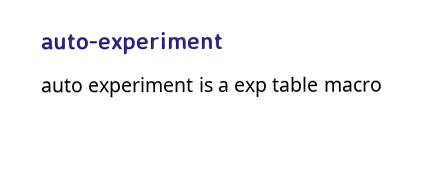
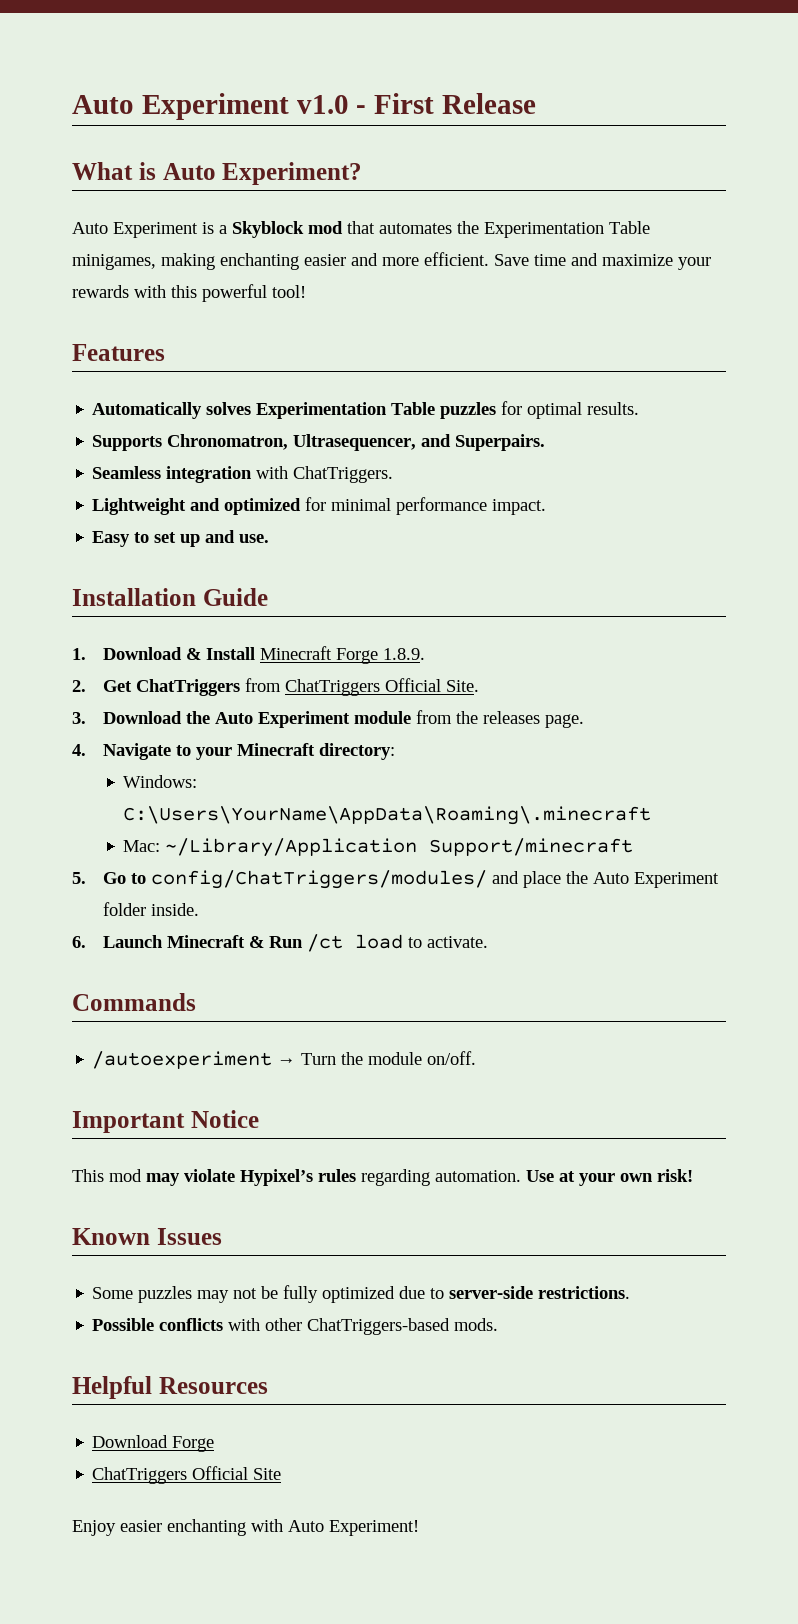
- auto-experiment
- auto experiment is a exp table macro
+ Auto Experiment v1.0 - First Release
+ What is Auto Experiment?
+ Auto Experiment is a Skyblock mod that automates the Experimentation Table minigames, making enchanting easier and more efficient. Save time and maximize your rewards with this powerful tool!
+ Features
+ Automatically solves Experimentation Table puzzles for optimal results.
+ Supports Chronomatron, Ultrasequencer, and Superpairs.
+ Seamless integration with ChatTriggers.
+ Lightweight and optimized for minimal performance impact.
+ Easy to set up and use.
+ Installation Guide
+ 1. Download & Install Minecraft Forge 1.8.9.
+ 2. Get ChatTriggers from ChatTriggers Official Site.
+ 3. Download the Auto Experiment module from the releases page.
+ 4. Navigate to your Minecraft directory:
+ Windows: C:\Users\YourName\AppData\Roaming\.minecraft
+ Mac: ~/Library/Application Support/minecraft
+ 5. Go to config/ChatTriggers/modules/ and place the Auto Experiment folder inside.
+ 6. Launch Minecraft & Run /ct load to activate.
+ Commands
+ /autoexperiment → Turn the module on/off.
+ Important Notice
+ This mod may violate Hypixel’s rules regarding automation. Use at your own risk!
+ Known Issues
+ Some puzzles may not be fully optimized due to server-side restrictions.
+ Possible conflicts with other ChatTriggers-based mods.
+ Helpful Resources
+ Download Forge
+ ChatTriggers Official Site
+ Enjoy easier enchanting with Auto Experiment!

